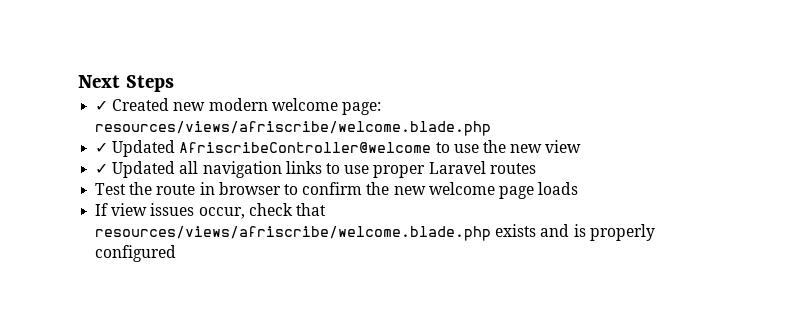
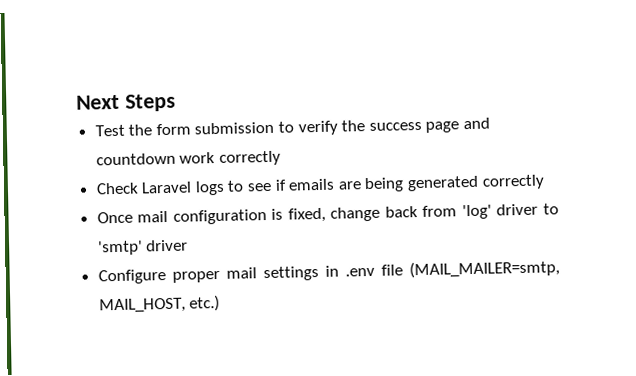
- ✓ Created new modern welcome page: resources/views/afriscribe/welcome.blade.php
- ✓ Updated AfriscribeController@welcome to use the new view
- ✓ Updated all navigation links to use proper Laravel routes
- Test the route in browser to confirm the new welcome page loads
- If view issues occur, check that resources/views/afriscribe/welcome.blade.php exists and is properly configured
+ Test the form submission to verify the success page and countdown work correctly
+ Check Laravel logs to see if emails are being generated correctly
+ Once mail configuration is fixed, change back from 'log' driver to 'smtp' driver
+ Configure proper mail settings in .env file (MAIL_MAILER=smtp, MAIL_HOST, etc.)

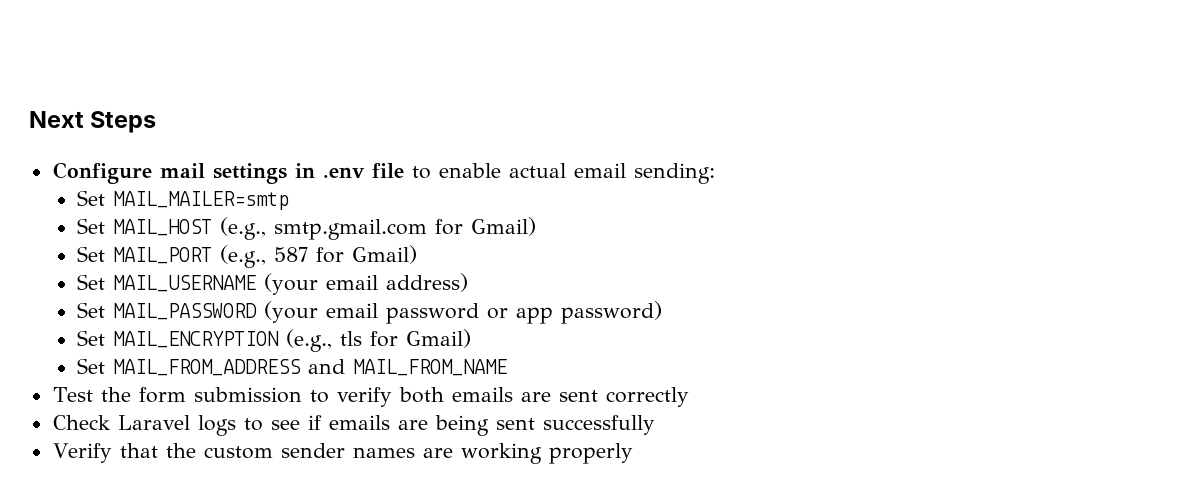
+ Configure mail settings in .env file to enable actual email sending:
+ Set MAIL_MAILER=smtp
+ Set MAIL_HOST (e.g., smtp.gmail.com for Gmail)
+ Set MAIL_PORT (e.g., 587 for Gmail)
+ Set MAIL_USERNAME (your email address)
+ Set MAIL_PASSWORD (your email password or app password)
+ Set MAIL_ENCRYPTION (e.g., tls for Gmail)
+ Set MAIL_FROM_ADDRESS and MAIL_FROM_NAME
- Test the form submission to verify the success page and countdown work correctly
+ Test the form submission to verify both emails are sent correctly
- Check Laravel logs to see if emails are being generated correctly
- Once mail configuration is fixed, change back from 'log' driver to 'smtp' driver
- Configure proper mail settings in .env file (MAIL_MAILER=smtp, MAIL_HOST, etc.)
+ Check Laravel logs to see if emails are being sent successfully
+ Verify that the custom sender names are working properly

